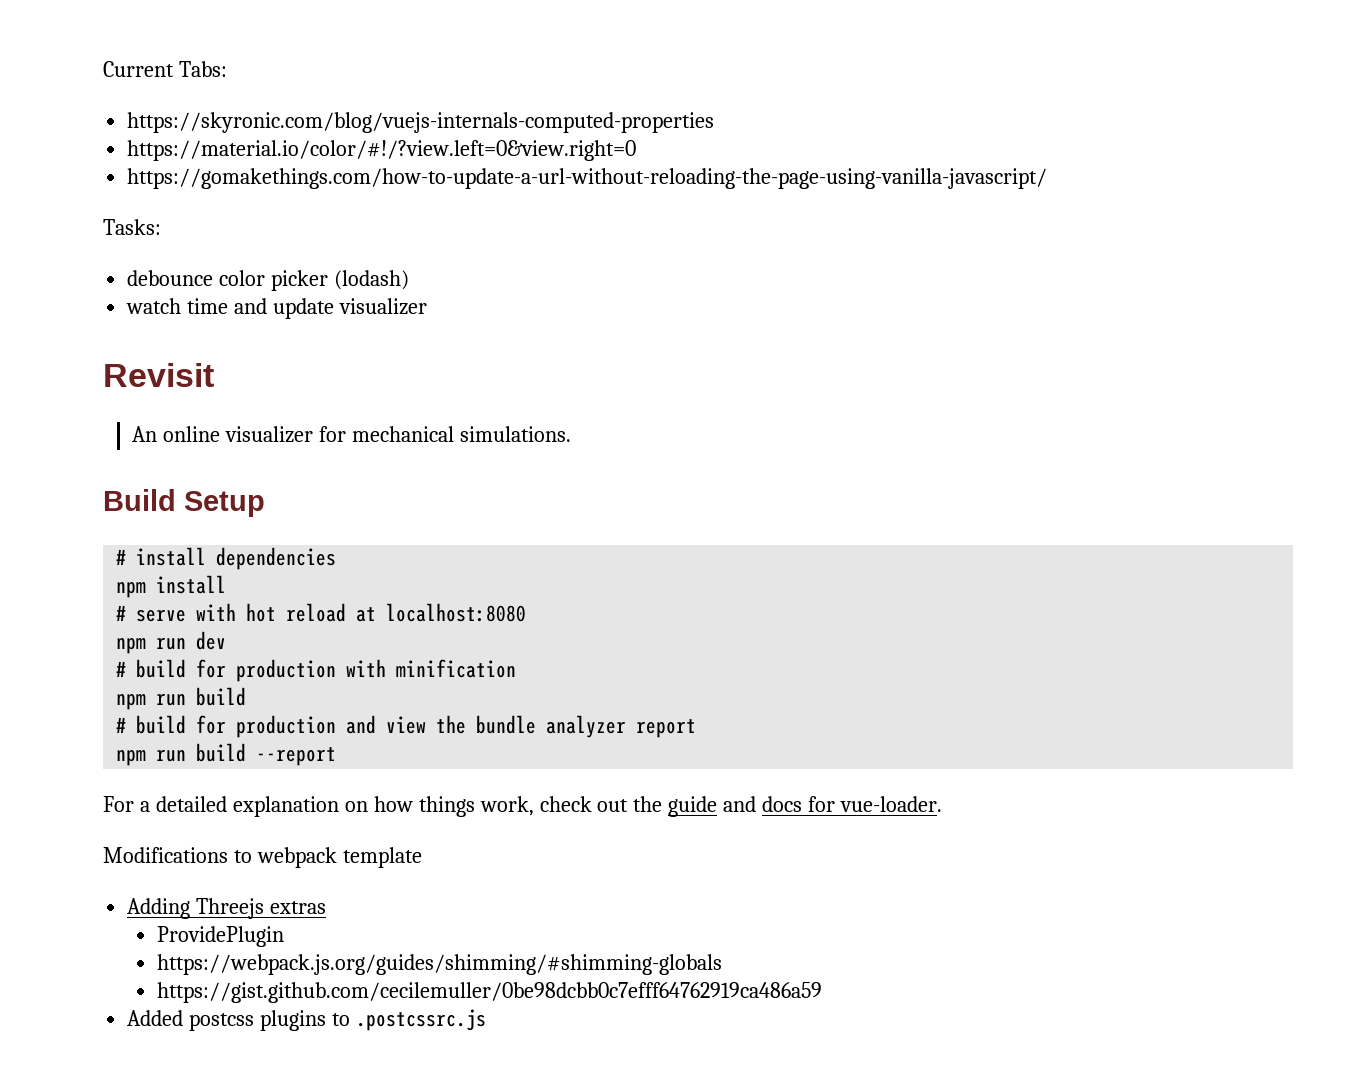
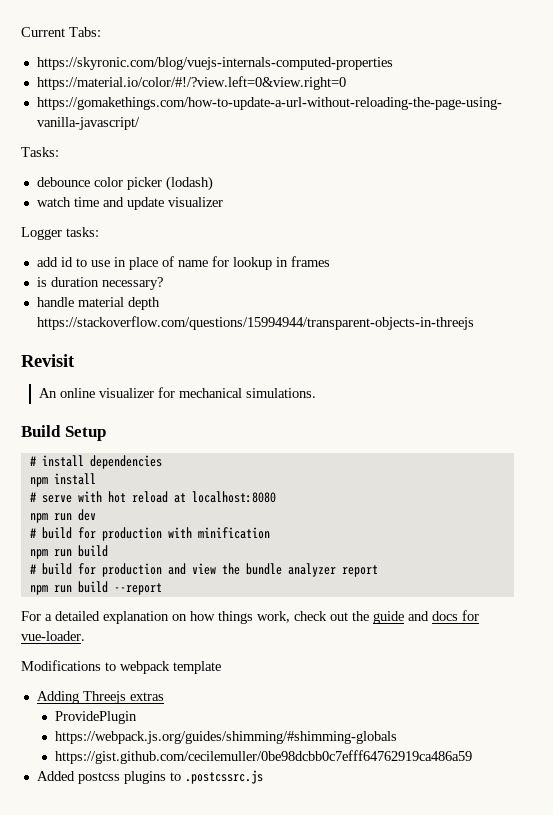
+ Logger tasks:
+ add id to use in place of name for lookup in frames
+ is duration necessary?
+ handle material depth https://stackoverflow.com/questions/15994944/transparent-objects-in-threejs

